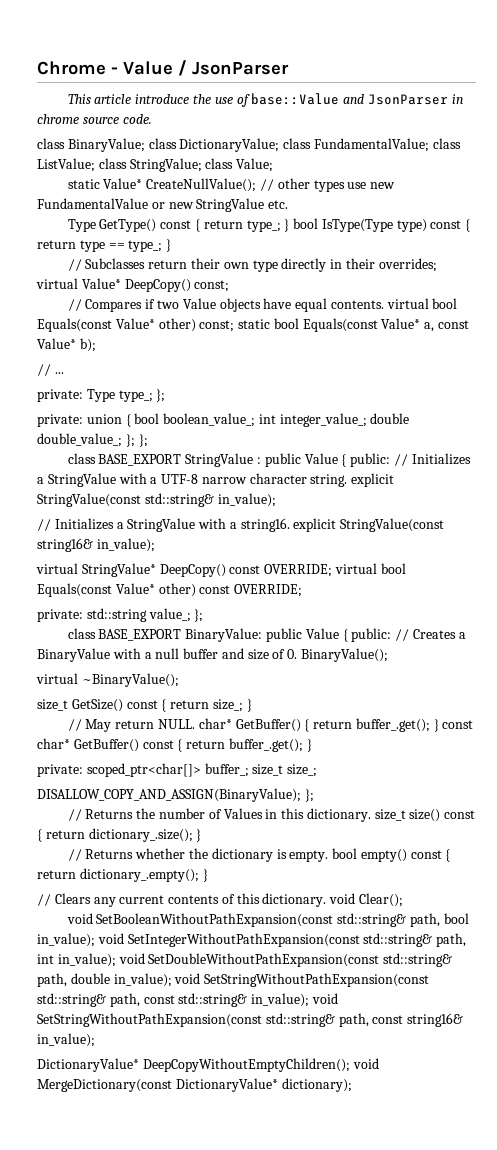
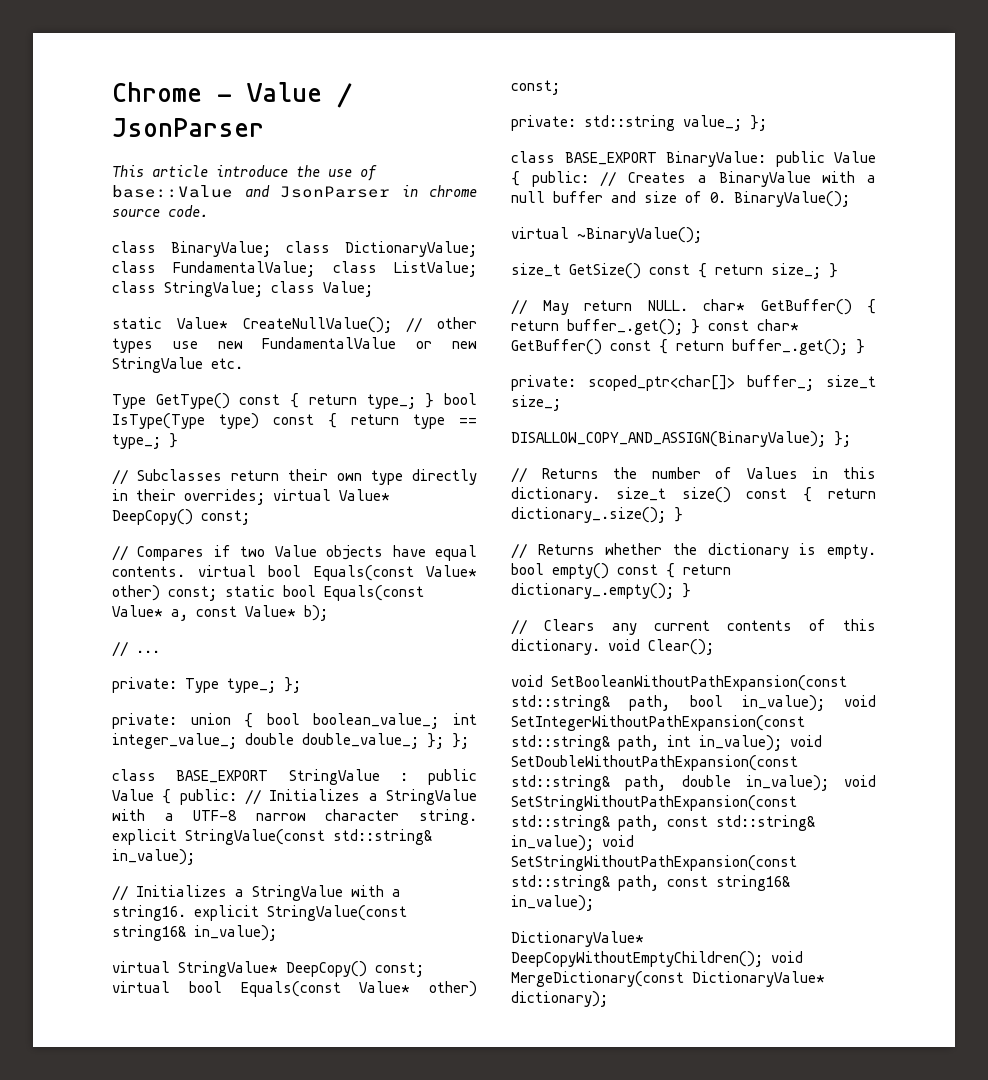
- virtual StringValue* DeepCopy() const OVERRIDE; virtual bool Equals(const Value* other) const OVERRIDE;
+ virtual StringValue* DeepCopy() const; virtual bool Equals(const Value* other) const;

